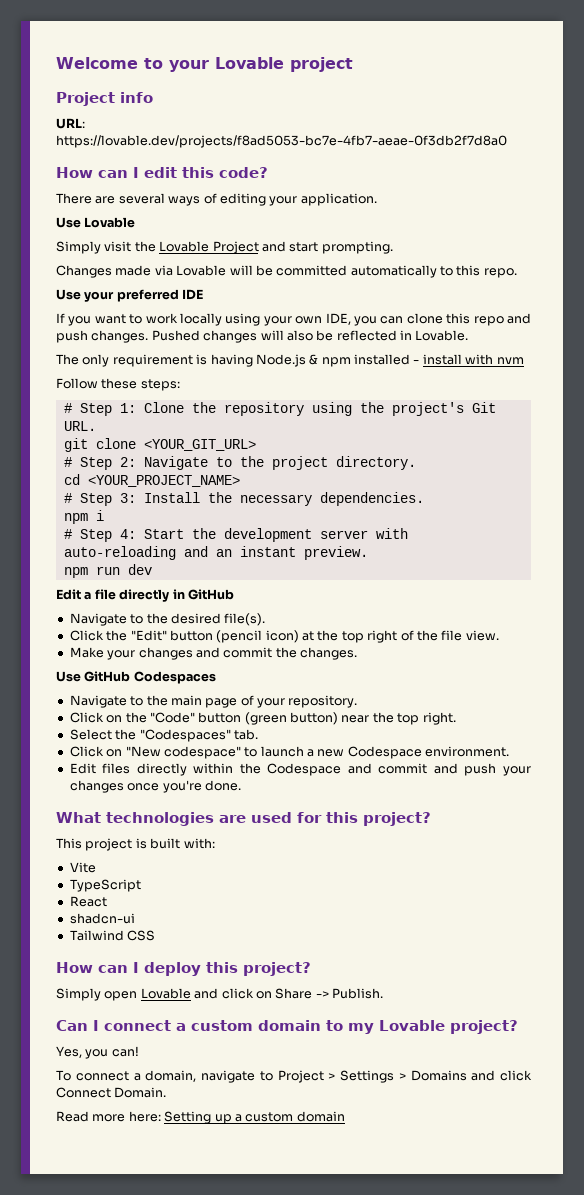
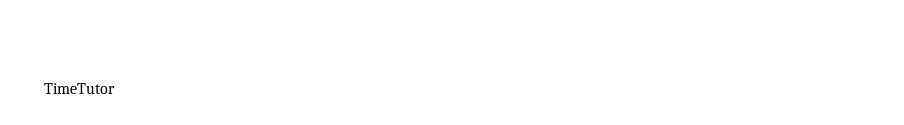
- Welcome to your Lovable project
- Project info
- URL: https://lovable.dev/projects/f8ad5053-bc7e-4fb7-aeae-0f3db2f7d8a0
- How can I edit this code?
- There are several ways of editing your application.
- Use Lovable
- Simply visit the Lovable Project and start prompting.
- Changes made via Lovable will be committed automatically to this repo.
- Use your preferred IDE
- If you want to work locally using your own IDE, you can clone this repo and push changes. Pushed changes will also be reflected in Lovable.
- The only requirement is having Node.js & npm installed - install with nvm
- Follow these steps:
- # Step 1: Clone the repository using the project's Git URL.
- git clone <YOUR_GIT_URL>
- # Step 2: Navigate to the project directory.
- cd <YOUR_PROJECT_NAME>
- # Step 3: Install the necessary dependencies.
- npm i
- # Step 4: Start the development server with auto-reloading and an instant preview.
- npm run dev
- Edit a file directly in GitHub
- Navigate to the desired file(s).
- Click the "Edit" button (pencil icon) at the top right of the file view.
- Make your changes and commit the changes.
- Use GitHub Codespaces
- Navigate to the main page of your repository.
- Click on the "Code" button (green button) near the top right.
- Select the "Codespaces" tab.
- Click on "New codespace" to launch a new Codespace environment.
- Edit files directly within the Codespace and commit and push your changes once you're done.
- What technologies are used for this project?
- This project is built with:
- Vite
- TypeScript
- React
- shadcn-ui
- Tailwind CSS
- How can I deploy this project?
- Simply open Lovable and click on Share -> Publish.
- Can I connect a custom domain to my Lovable project?
- Yes, you can!
- To connect a domain, navigate to Project > Settings > Domains and click Connect Domain.
- Read more here: Setting up a custom domain
+ TimeTutor

